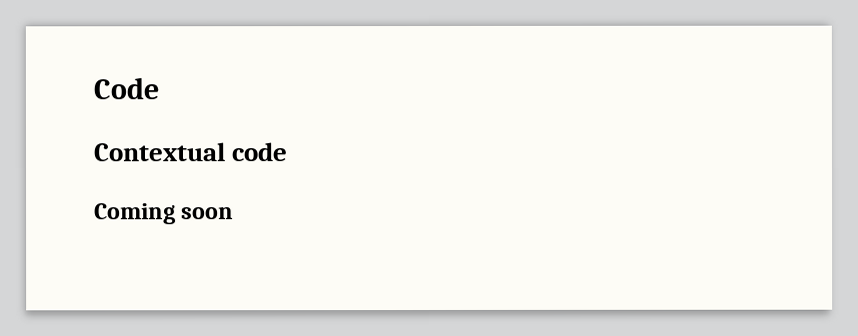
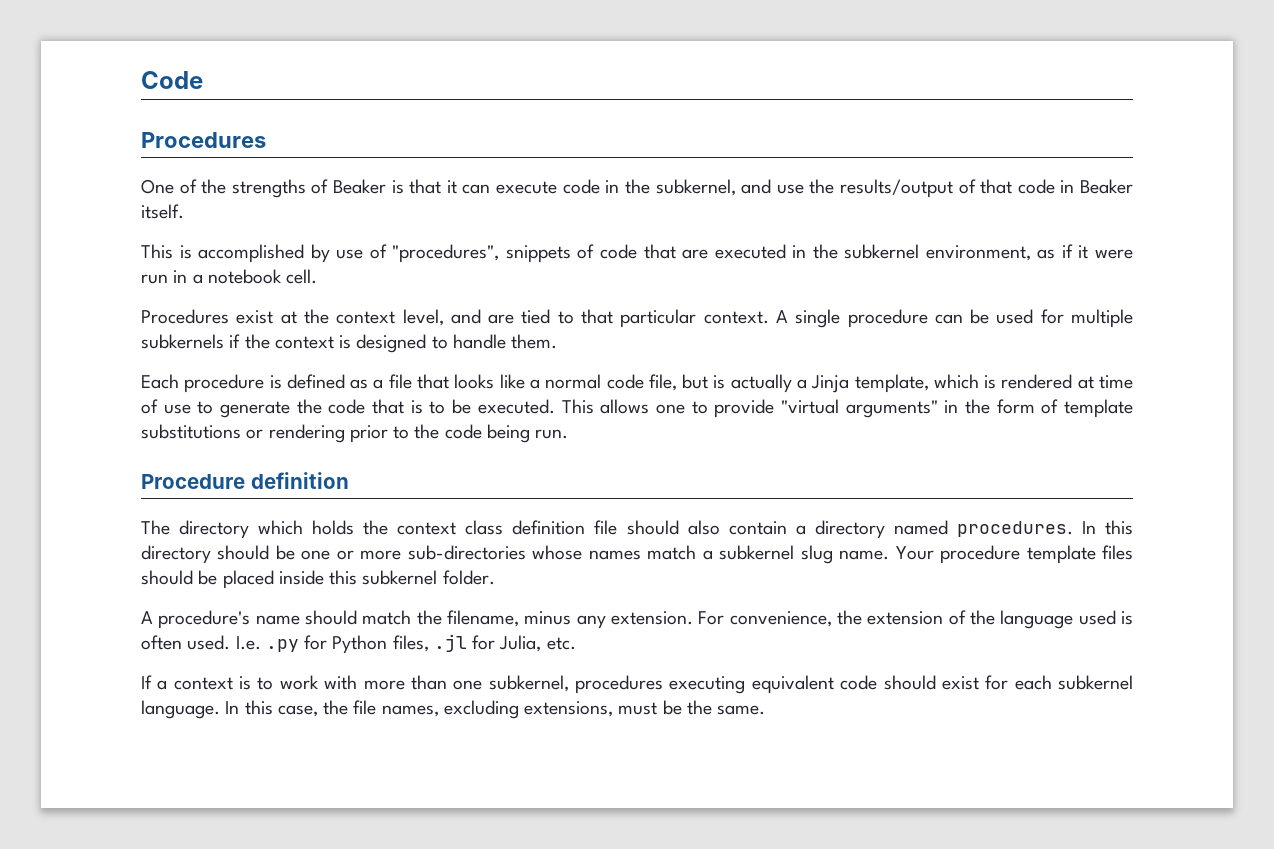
  Code
- Contextual code
- Coming soon
+ Procedures
+ One of the strengths of Beaker is that it can execute code in the subkernel, and use the results/output of that code in Beaker itself.
+ This is accomplished by use of "procedures", snippets of code that are executed in the subkernel environment, as if it were run in a notebook cell.
+ Procedures exist at the context level, and are tied to that particular context. A single procedure can be used for multiple subkernels if the context is designed to handle them.
+ Each procedure is defined as a file that looks like a normal code file, but is actually a Jinja template, which is rendered at time of use to generate the code that is to be executed. This allows one to provide "virtual arguments" in the form of template substitutions or rendering prior to the code being run.
+ Procedure definition
+ The directory which holds the context class definition file should also contain a directory named procedures. In this directory should be one or more sub-directories whose names match a subkernel slug name. Your procedure template files should be placed inside this subkernel folder.
+ A procedure's name should match the filename, minus any extension. For convenience, the extension of the language used is often used. I.e. .py for Python files, .jl for Julia, etc.
+ If a context is to work with more than one subkernel, procedures executing equivalent code should exist for each subkernel language. In this case, the file names, excluding extensions, must be the same.

